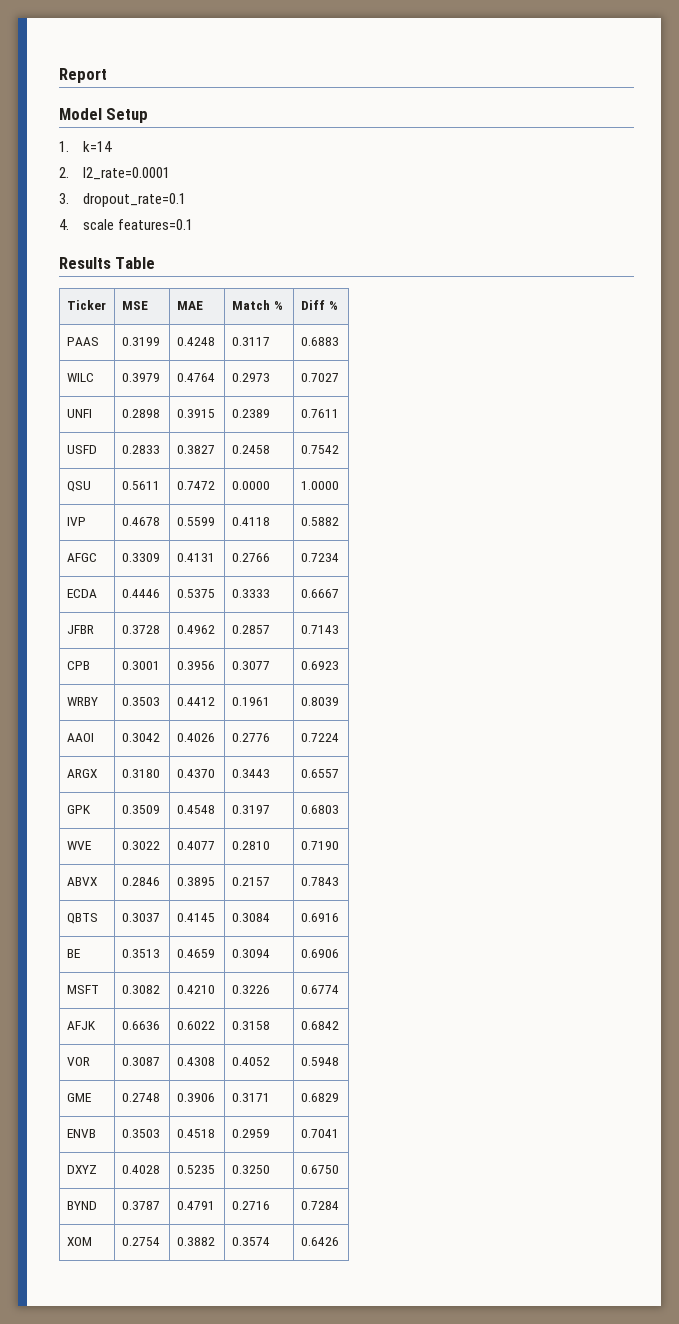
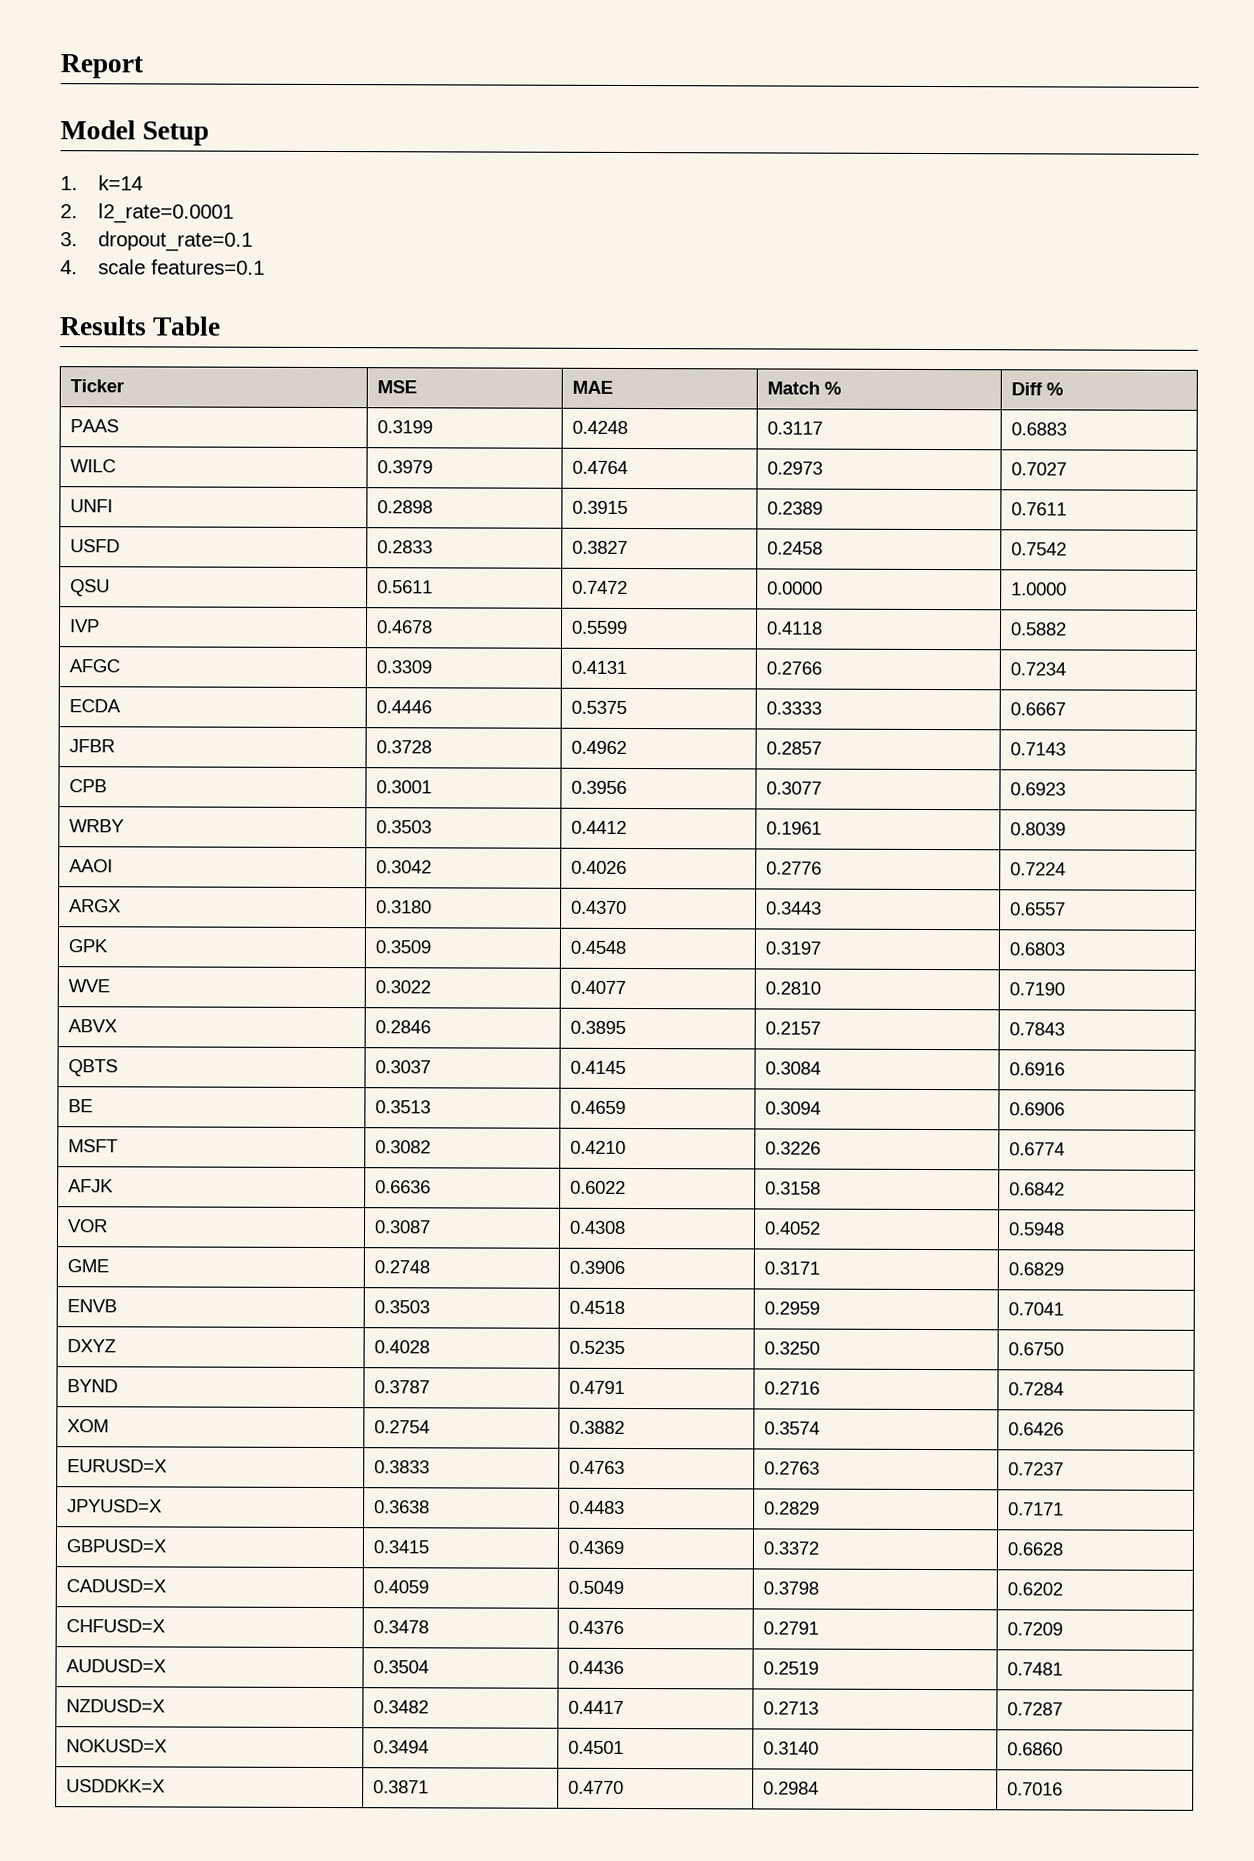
+ EURUSD=X | 0.3833 | 0.4763 | 0.2763 | 0.7237
+ JPYUSD=X | 0.3638 | 0.4483 | 0.2829 | 0.7171
+ GBPUSD=X | 0.3415 | 0.4369 | 0.3372 | 0.6628
+ CADUSD=X | 0.4059 | 0.5049 | 0.3798 | 0.6202
+ CHFUSD=X | 0.3478 | 0.4376 | 0.2791 | 0.7209
+ AUDUSD=X | 0.3504 | 0.4436 | 0.2519 | 0.7481
+ NZDUSD=X | 0.3482 | 0.4417 | 0.2713 | 0.7287
+ NOKUSD=X | 0.3494 | 0.4501 | 0.3140 | 0.6860
+ USDDKK=X | 0.3871 | 0.4770 | 0.2984 | 0.7016

